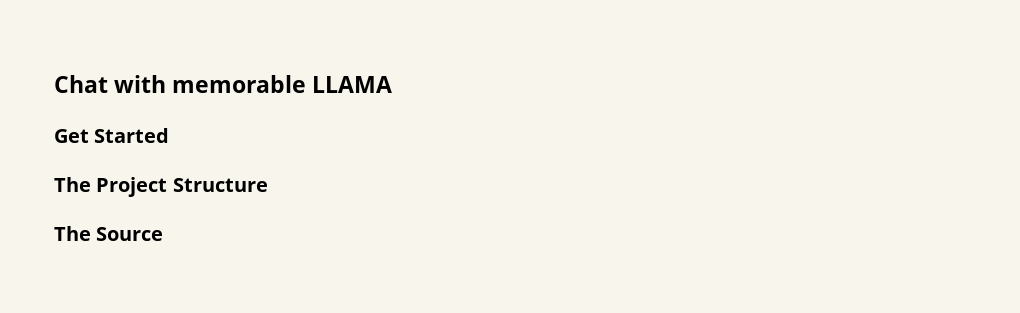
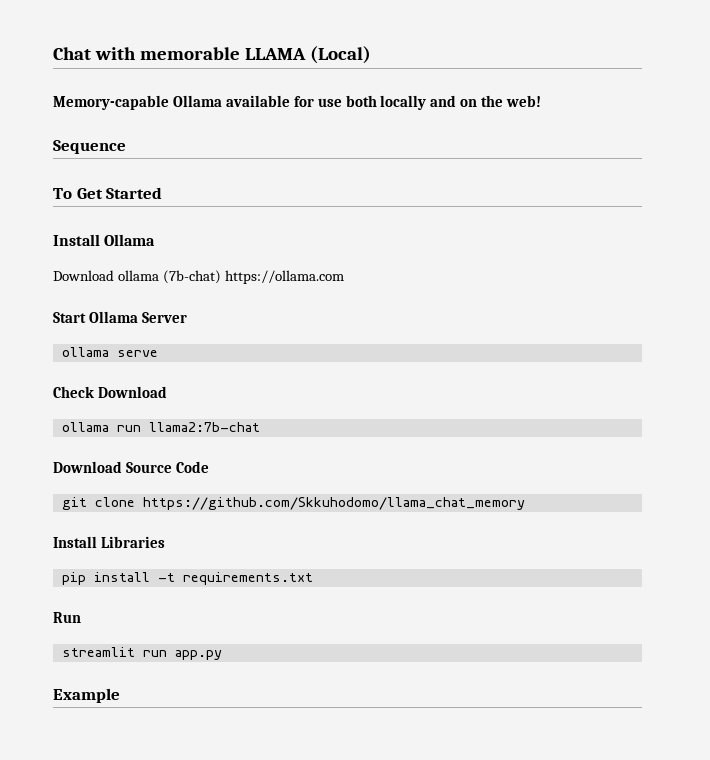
- Chat with memorable LLAMA
- Get Started
- The Project Structure
- The Source
+ Chat with memorable LLAMA (Local)
+ Memory-capable Ollama available for use both locally and on the web!
+ Sequence
+ To Get Started
+ Install Ollama
+ Download ollama (7b-chat) https://ollama.com
+ Start Ollama Server
+ ollama serve
+ Check Download
+ ollama run llama2:7b-chat
+ Download Source Code
+ git clone https://github.com/Skkuhodomo/llama_chat_memory
+ Install Libraries
+ pip install -t requirements.txt
+ Run
+ streamlit run app.py
+ Example

